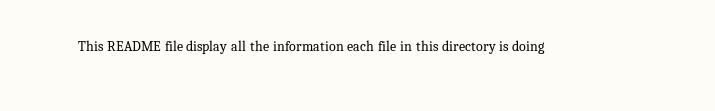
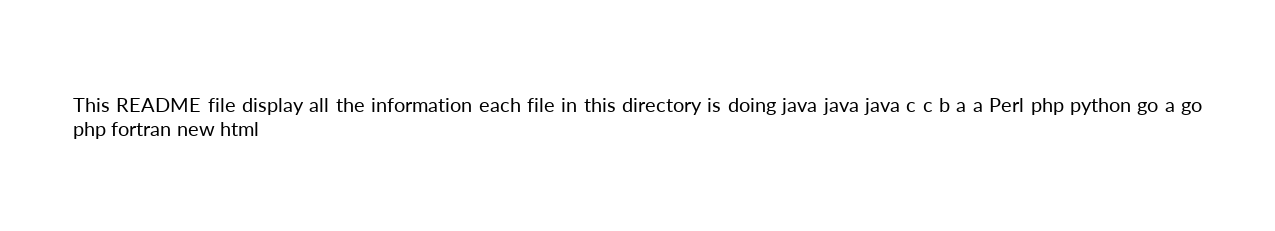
- This README file display all the information each file in this directory is doing
+ This README file display all the information each file in this directory is doing java java java c c b a a Perl php python go a go php fortran new html

